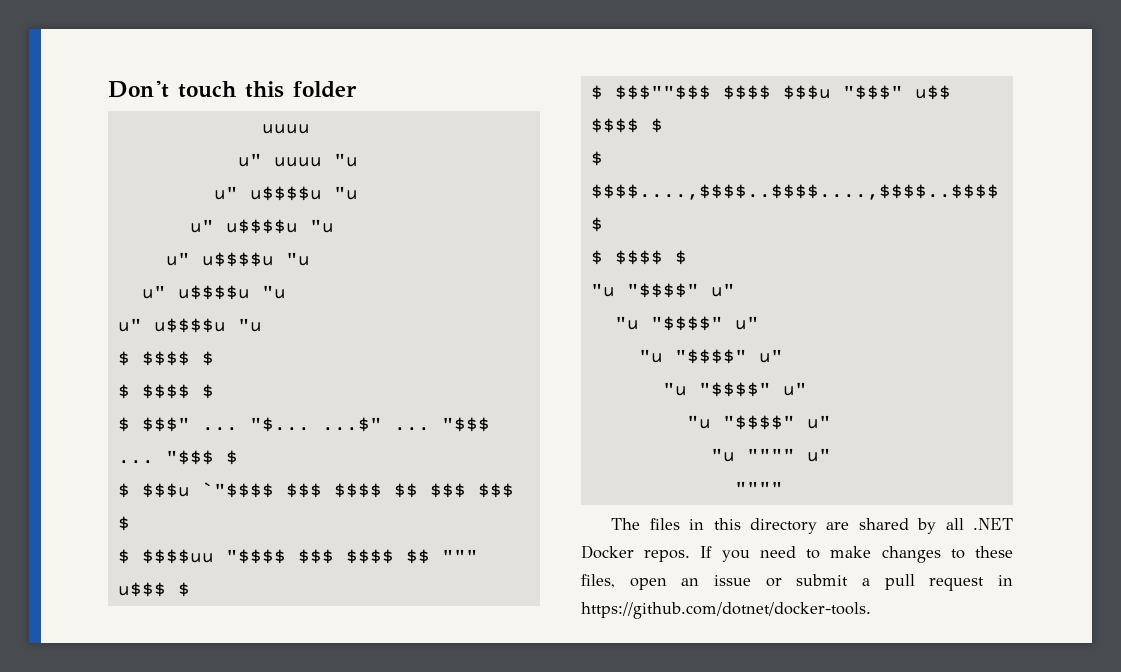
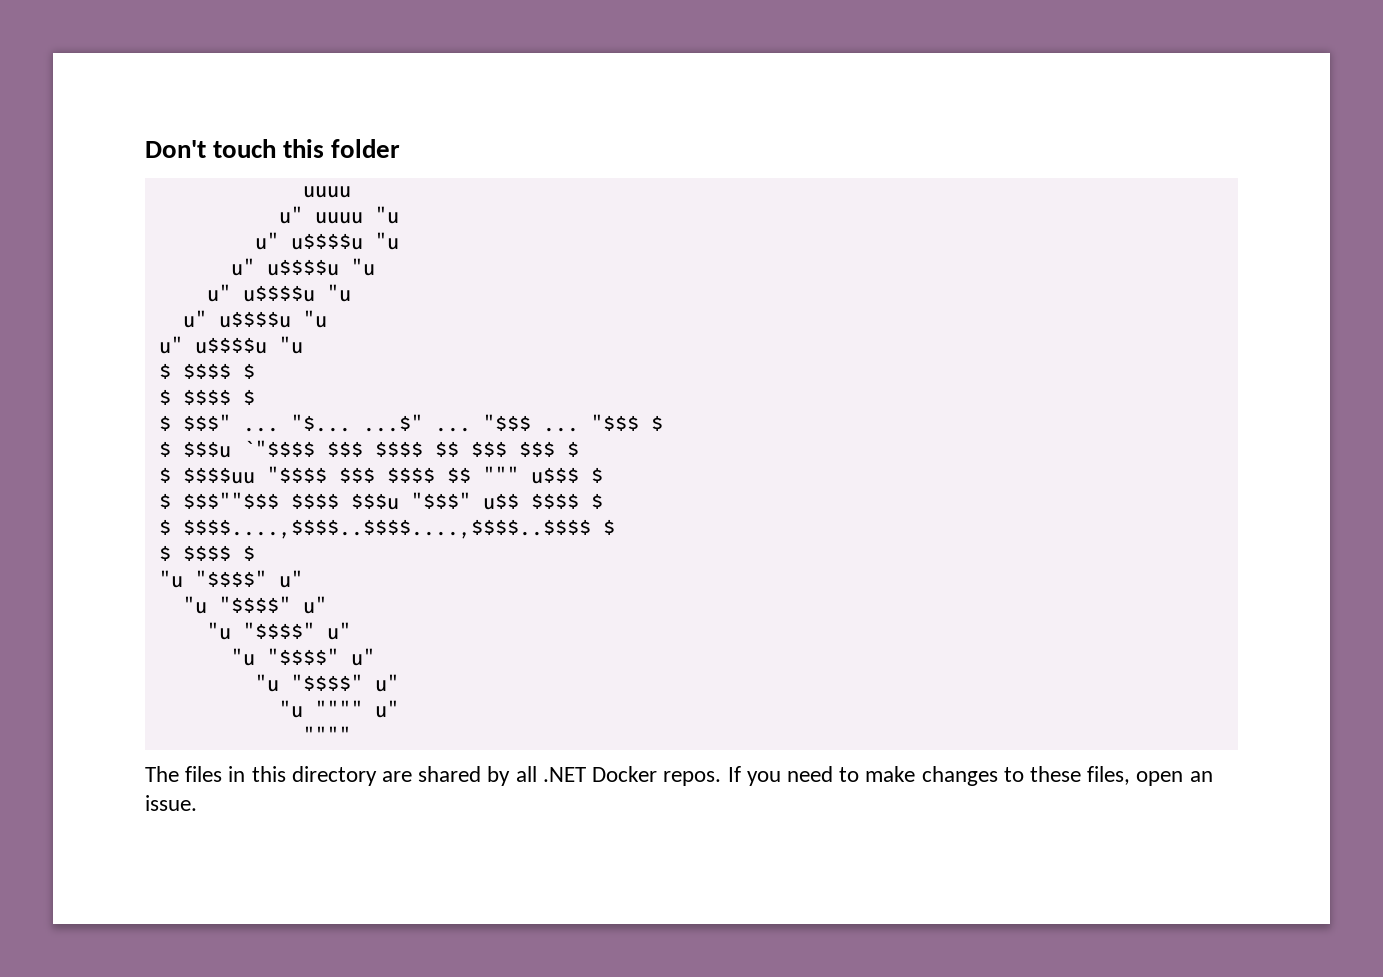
- If you need to make changes to these files, open an issue or submit a pull request in https://github.com/dotnet/docker-tools.
+ If you need to make changes to these files, open an issue.

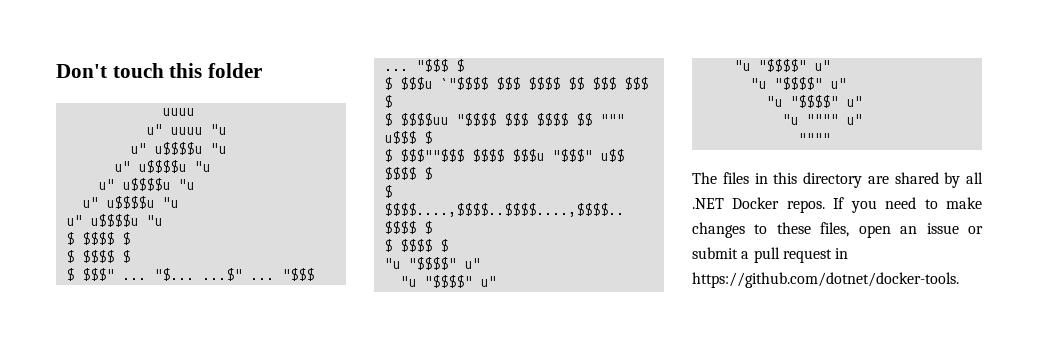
- If you need to make changes to these files, open an issue.
+ If you need to make changes to these files, open an issue or submit a pull request in https://github.com/dotnet/docker-tools.

